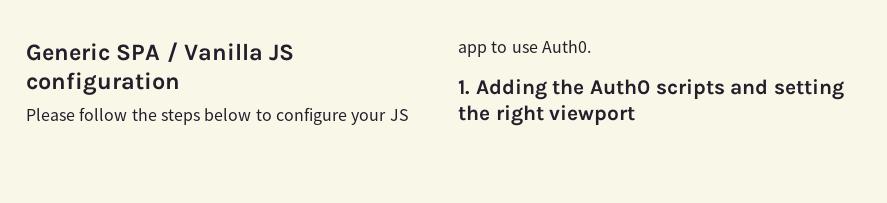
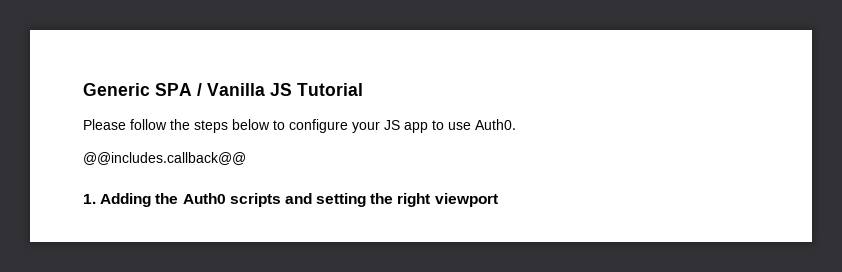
- Generic SPA / Vanilla JS configuration
+ Generic SPA / Vanilla JS Tutorial
+ @@includes.callback@@

